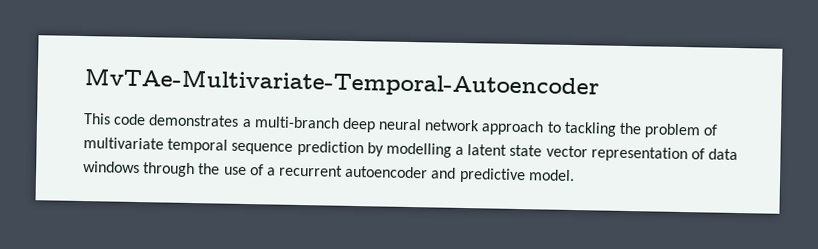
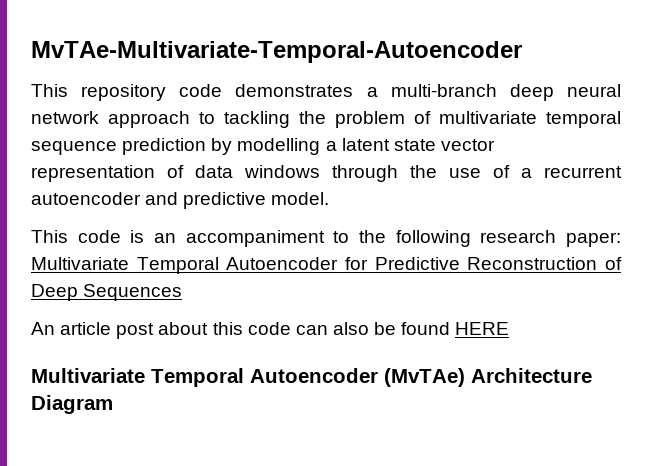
- This code demonstrates a multi-branch deep neural network approach to tackling the problem of multivariate temporal sequence prediction by modelling a latent state vector representation of data windows through the use of a recurrent autoencoder and predictive model.
+ This repository code demonstrates a multi-branch deep neural network approach to tackling the problem of multivariate temporal sequence prediction by modelling a latent state vector representation of data windows through the use of a recurrent autoencoder and predictive model.
+ This code is an accompaniment to the following research paper: Multivariate Temporal Autoencoder for Predictive Reconstruction of Deep Sequences
+ An article post about this code can also be found HERE
+ Multivariate Temporal Autoencoder (MvTAe) Architecture Diagram

